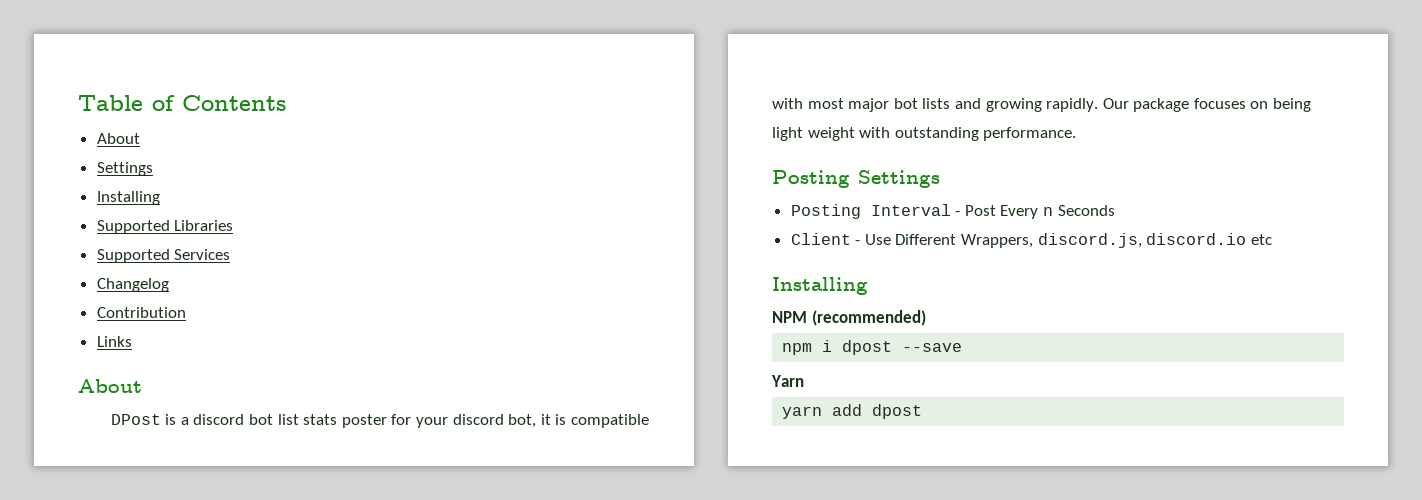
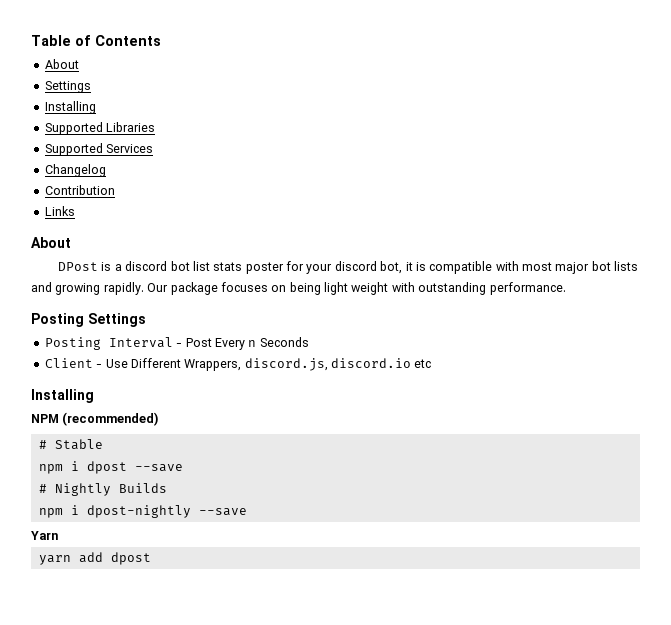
+ # Stable
+ # Nightly Builds
+ npm i dpost-nightly --save

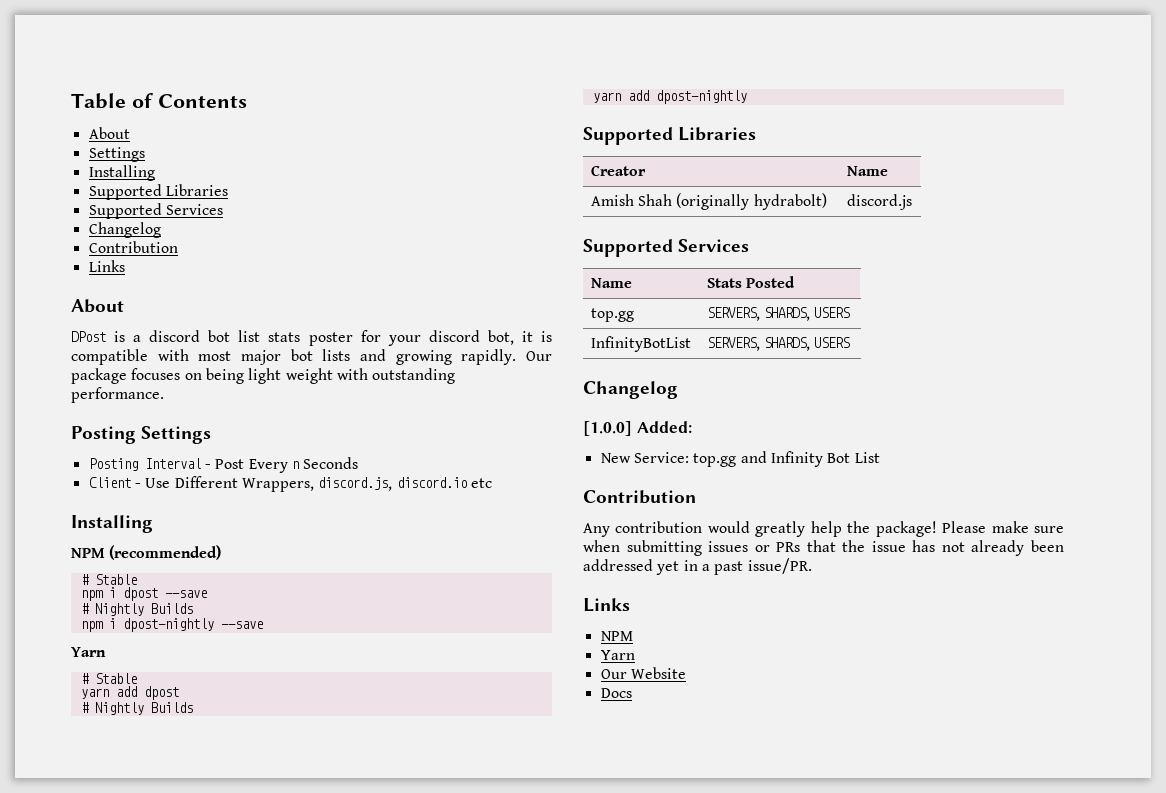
  npm i dpost-nightly --save
  Yarn
+ # Stable
  yarn add dpost
+ # Nightly Builds
+ yarn add dpost-nightly
+ Supported Libraries
+ Creator | Name
+ Amish Shah (originally hydrabolt) | discord.js
+ Supported Services
+ Name | Stats Posted
+ top.gg | SERVERS, SHARDS, USERS
+ InfinityBotList | SERVERS, SHARDS, USERS
+ Changelog
+ [1.0.0] Added:
+ New Service: top.gg and Infinity Bot List
+ Contribution
+ Any contribution would greatly help the package! Please make sure when submitting issues or PRs that the issue has not already been addressed yet in a past issue/PR.
+ Links
+ NPM
+ Yarn
+ Our Website
+ Docs

